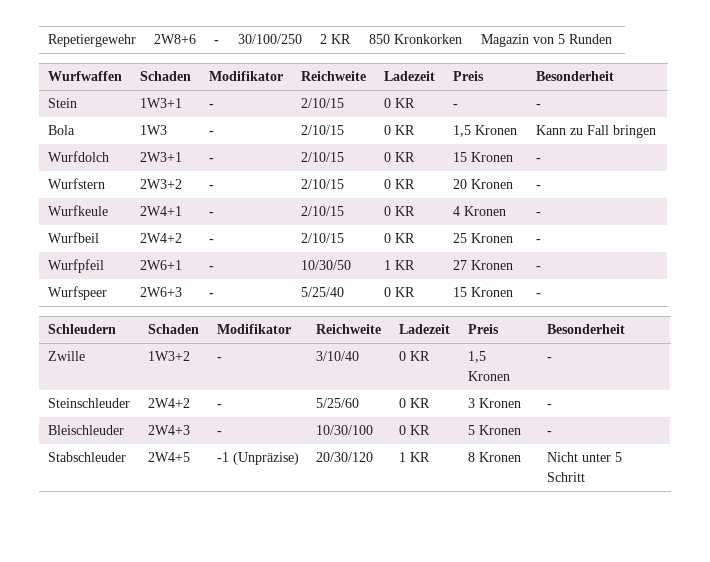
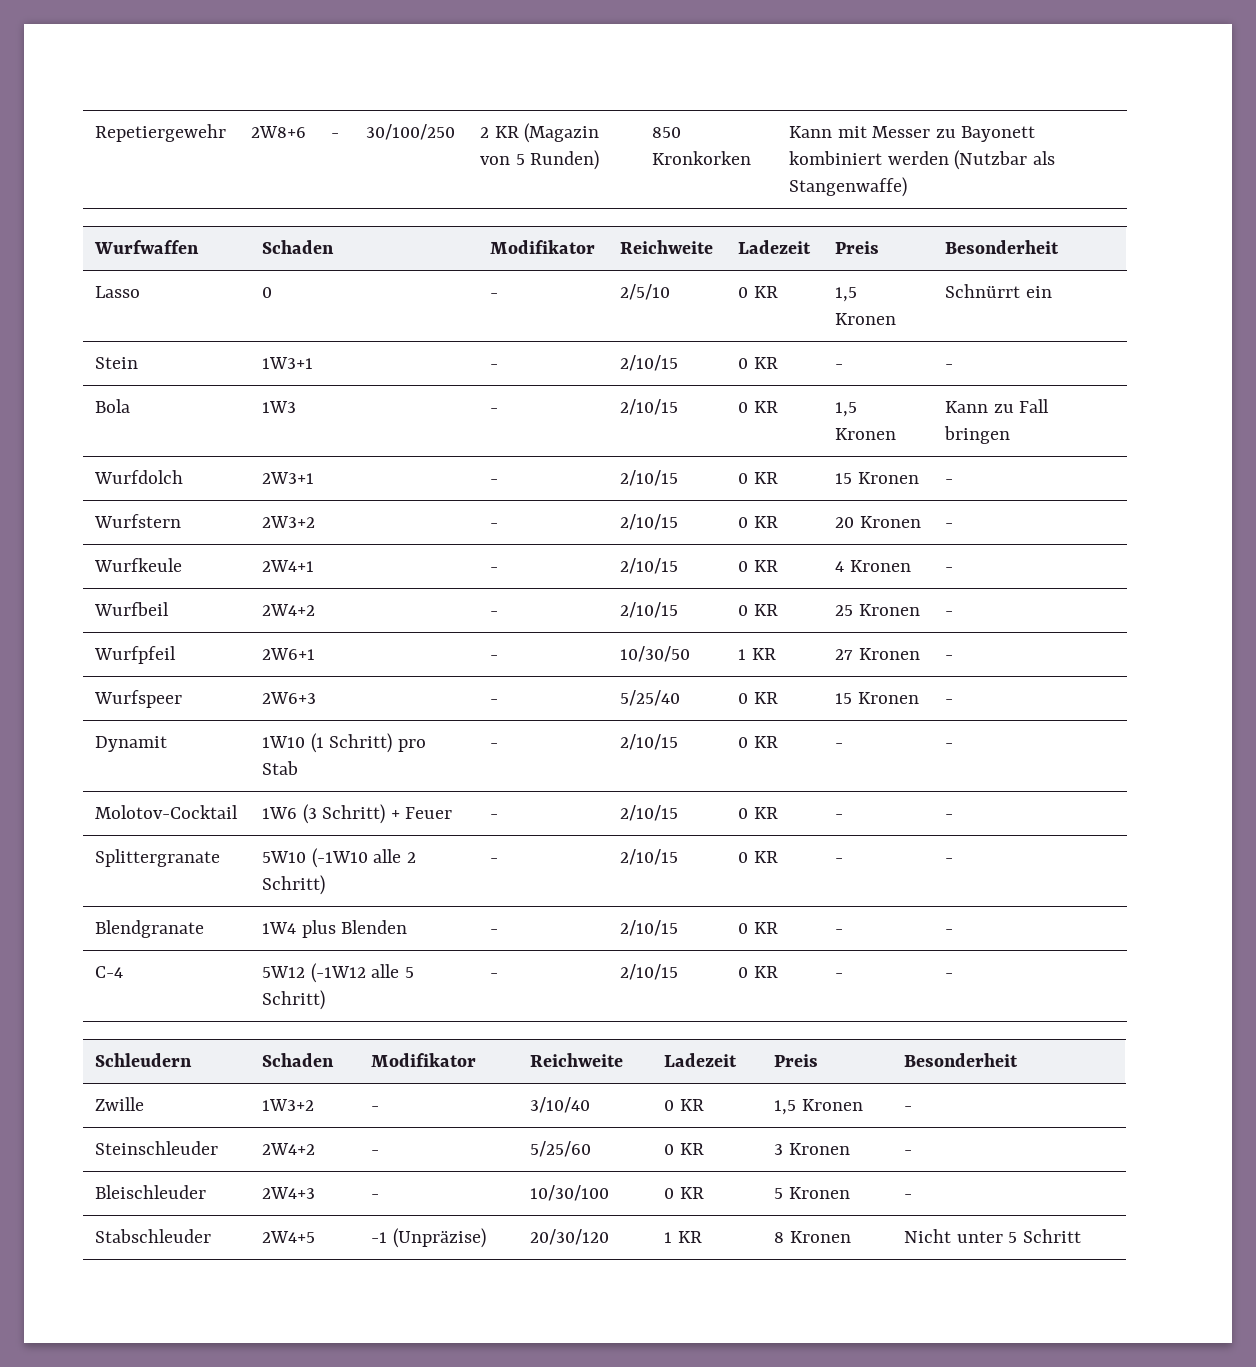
- Repetiergewehr | 2W8+6 | - | 30/100/250 | 2 KR | 850 Kronkorken | Magazin von 5 Runden
+ Repetiergewehr | 2W8+6 | - | 30/100/250 | 2 KR (Magazin von 5 Runden) | 850 Kronkorken | Kann mit Messer zu Bayonett kombiniert werden (Nutzbar als Stangenwaffe)
+ Lasso | 0 | - | 2/5/10 | 0 KR | 1,5 Kronen | Schnürrt ein
+ Dynamit | 1W10 (1 Schritt) pro Stab | - | 2/10/15 | 0 KR | - | -
+ Molotov-Cocktail | 1W6 (3 Schritt) + Feuer | - | 2/10/15 | 0 KR | - | -
+ Splittergranate | 5W10 (-1W10 alle 2 Schritt) | - | 2/10/15 | 0 KR | - | -
+ Blendgranate | 1W4 plus Blenden | - | 2/10/15 | 0 KR | - | -
+ C-4 | 5W12 (-1W12 alle 5 Schritt) | - | 2/10/15 | 0 KR | - | -

